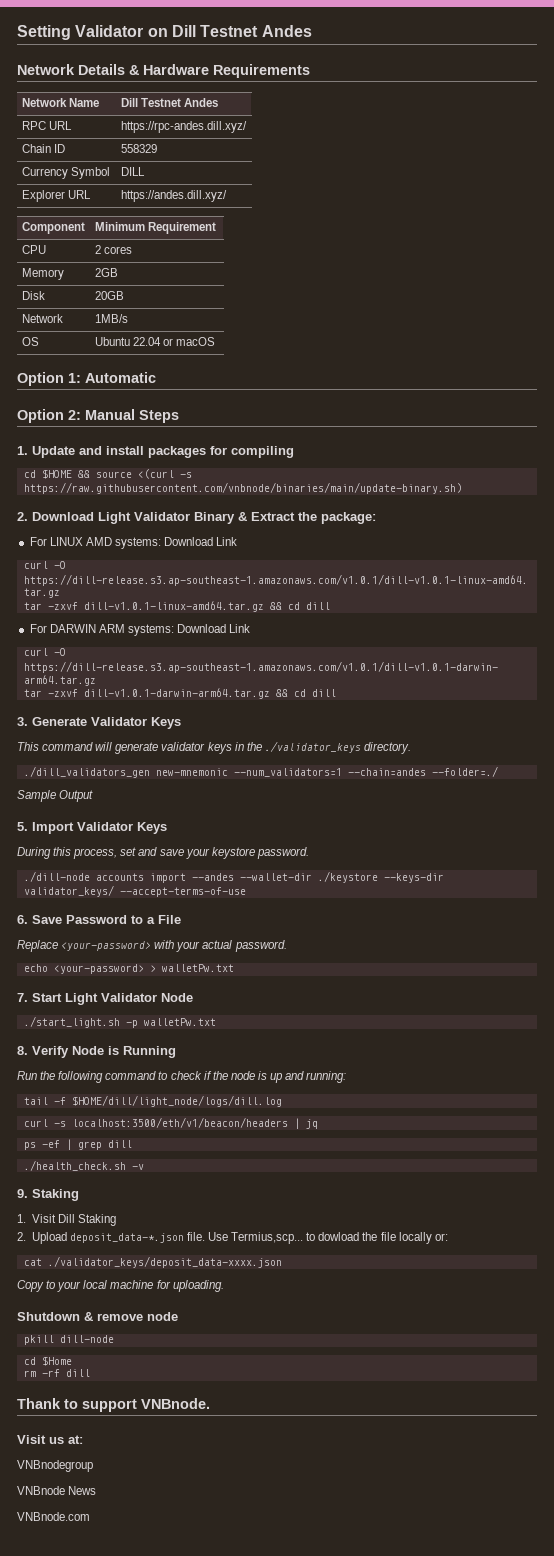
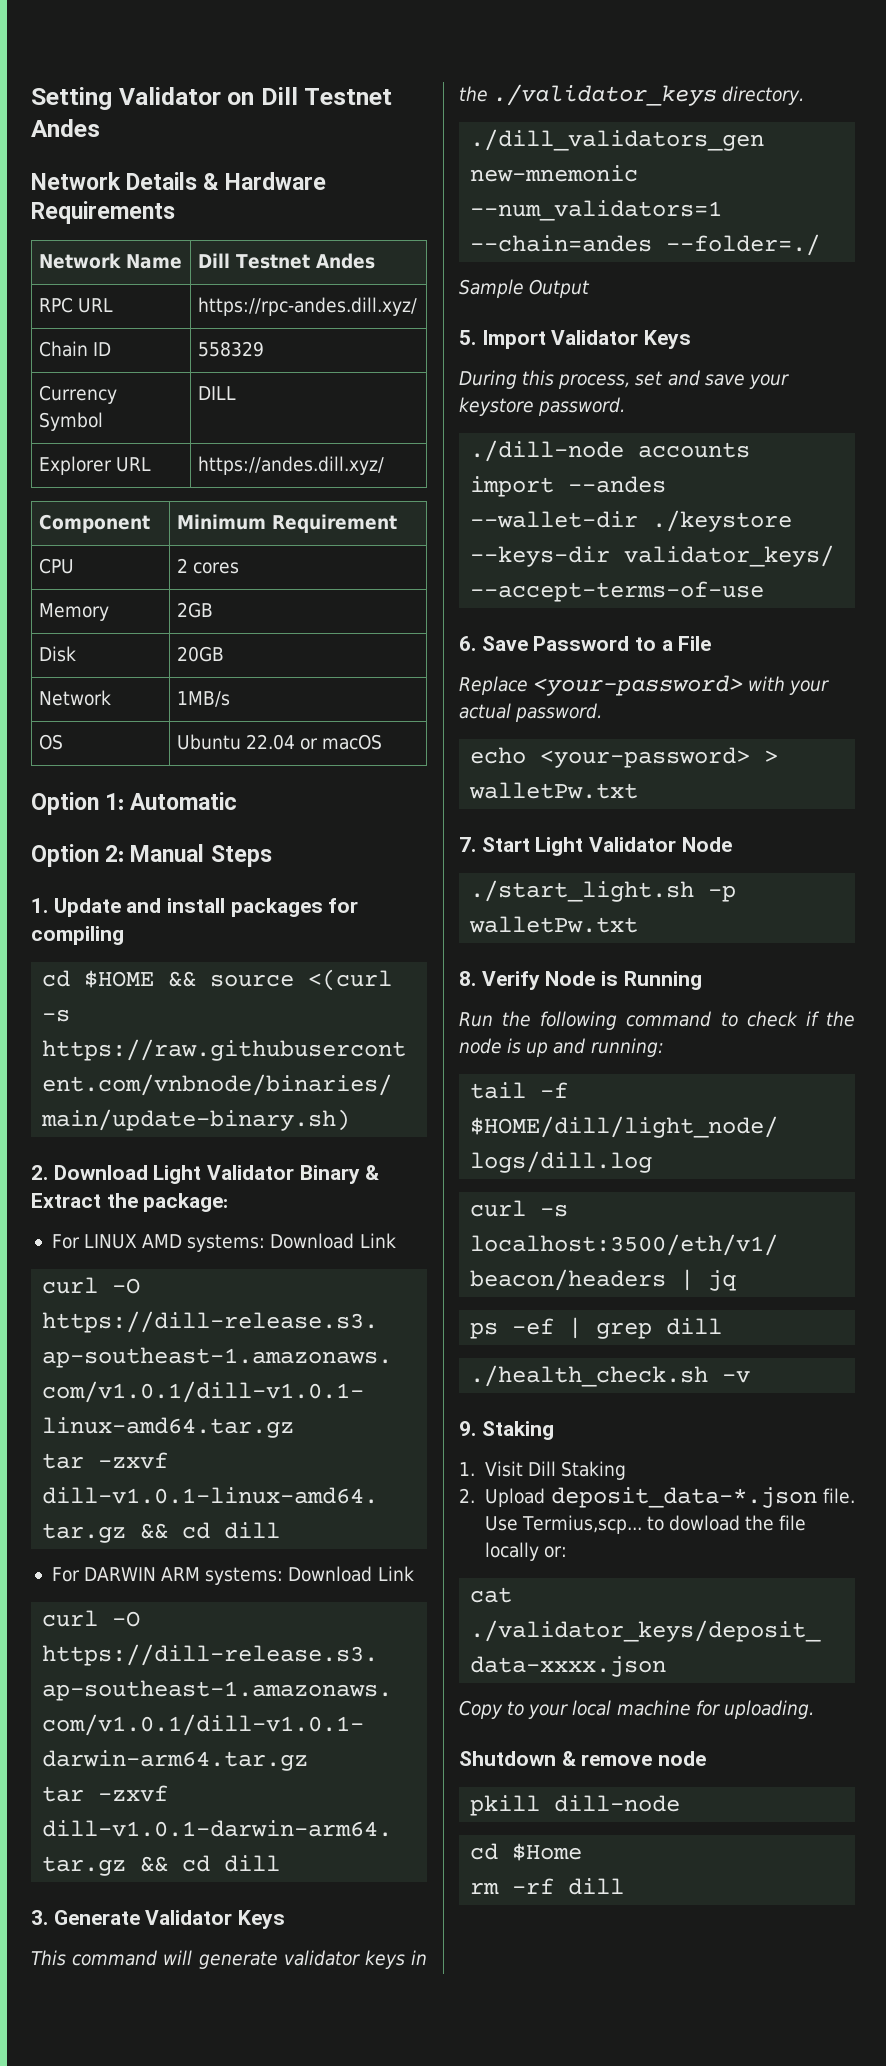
- Thank to support VNBnode.
- Visit us at:
- VNBnodegroup
- VNBnode News
- VNBnode.com

